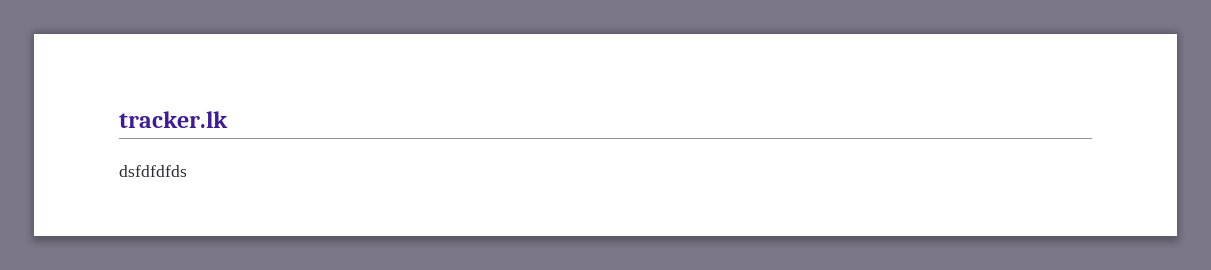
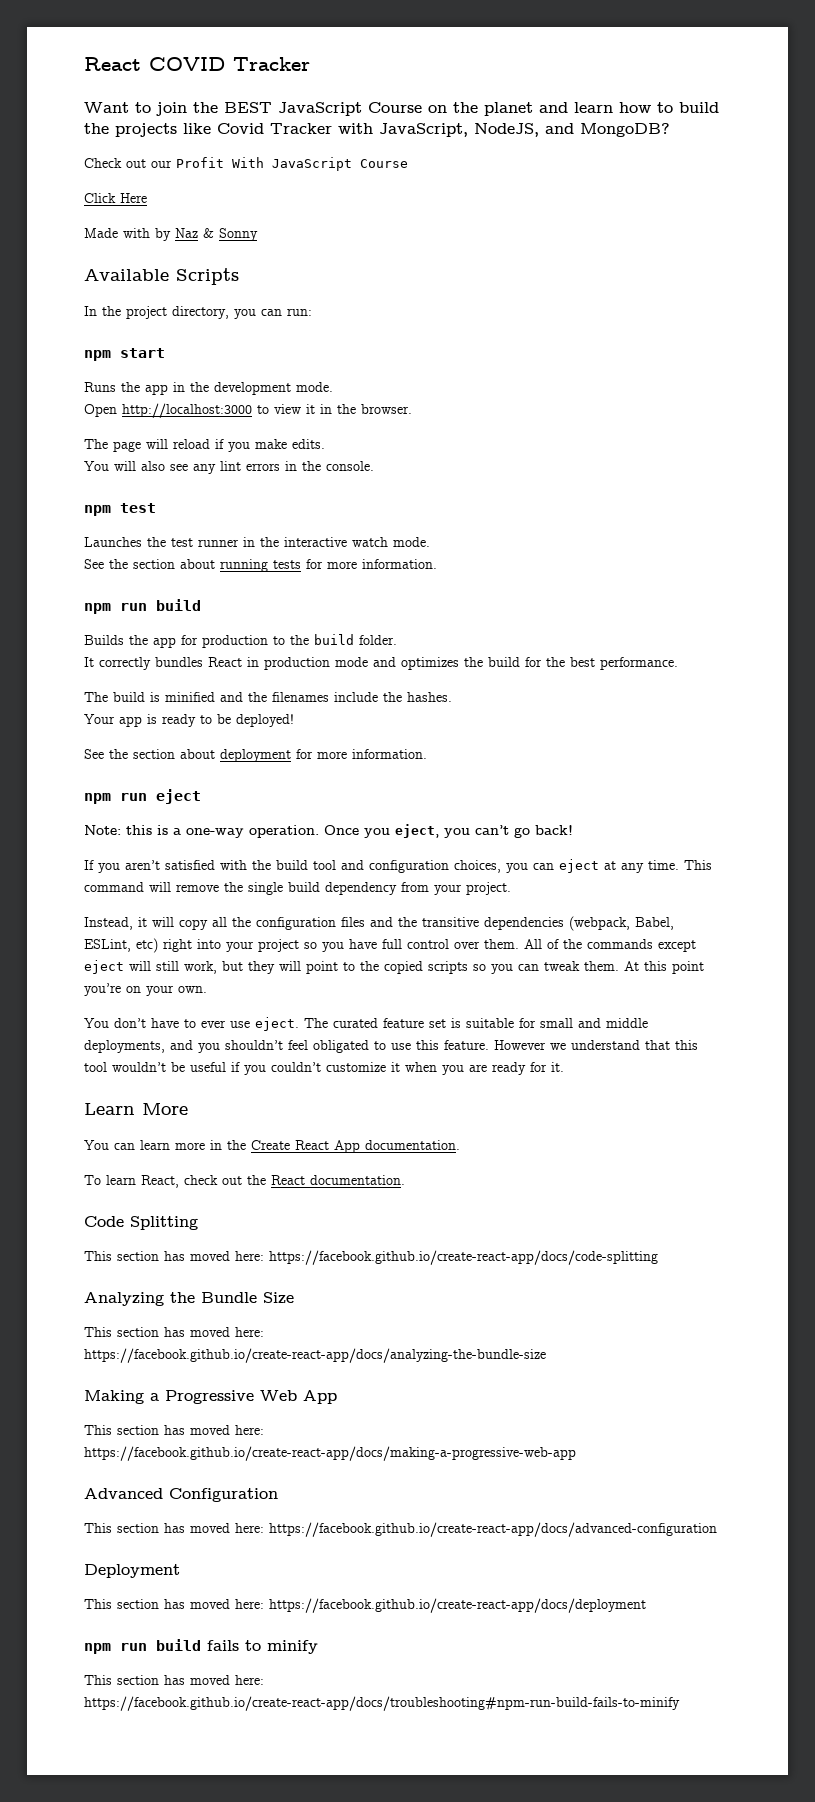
- tracker.lk
- dsfdfdfds
+ React COVID Tracker
+ Want to join the BEST JavaScript Course on the planet and learn how to build the projects like Covid Tracker with JavaScript, NodeJS, and MongoDB?
+ Check out our Profit With JavaScript Course
+ Click Here
+ Made with by Naz & Sonny
+ Available Scripts
+ In the project directory, you can run:
+ npm start
+ Runs the app in the development mode.
+ Open http://localhost:3000 to view it in the browser.
+ The page will reload if you make edits.
+ You will also see any lint errors in the console.
+ npm test
+ Launches the test runner in the interactive watch mode.
+ See the section about running tests for more information.
+ npm run build
+ Builds the app for production to the build folder.
+ It correctly bundles React in production mode and optimizes the build for the best performance.
+ The build is minified and the filenames include the hashes.
+ Your app is ready to be deployed!
+ See the section about deployment for more information.
+ npm run eject
+ Note: this is a one-way operation. Once you eject, you can’t go back!
+ If you aren’t satisfied with the build tool and configuration choices, you can eject at any time. This command will remove the single build dependency from your project.
+ Instead, it will copy all the configuration files and the transitive dependencies (webpack, Babel, ESLint, etc) right into your project so you have full control over them. All of the commands except eject will still work, but they will point to the copied scripts so you can tweak them. At this point you’re on your own.
+ You don’t have to ever use eject. The curated feature set is suitable for small and middle deployments, and you shouldn’t feel obligated to use this feature. However we understand that this tool wouldn’t be useful if you couldn’t customize it when you are ready for it.
+ Learn More
+ You can learn more in the Create React App documentation.
+ To learn React, check out the React documentation.
+ Code Splitting
+ This section has moved here: https://facebook.github.io/create-react-app/docs/code-splitting
+ Analyzing the Bundle Size
+ This section has moved here: https://facebook.github.io/create-react-app/docs/analyzing-the-bundle-size
+ Making a Progressive Web App
+ This section has moved here: https://facebook.github.io/create-react-app/docs/making-a-progressive-web-app
+ Advanced Configuration
+ This section has moved here: https://facebook.github.io/create-react-app/docs/advanced-configuration
+ Deployment
+ This section has moved here: https://facebook.github.io/create-react-app/docs/deployment
+ npm run build fails to minify
+ This section has moved here: https://facebook.github.io/create-react-app/docs/troubleshooting#npm-run-build-fails-to-minify

